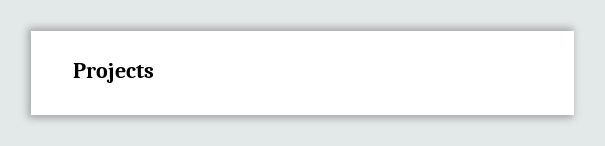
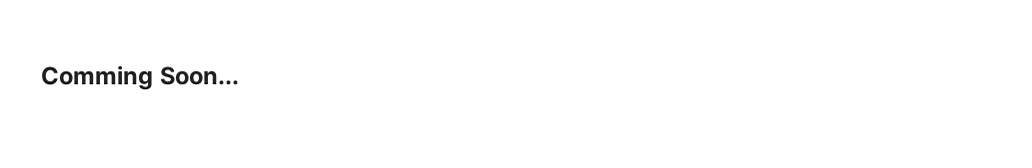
- Projects
+ Comming Soon...

